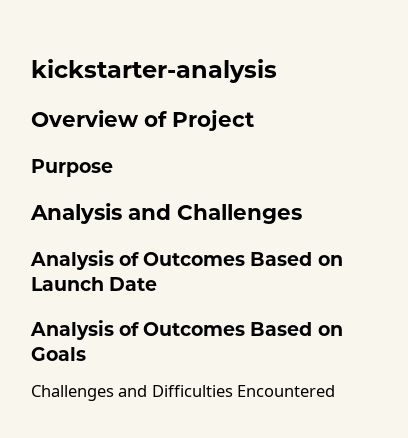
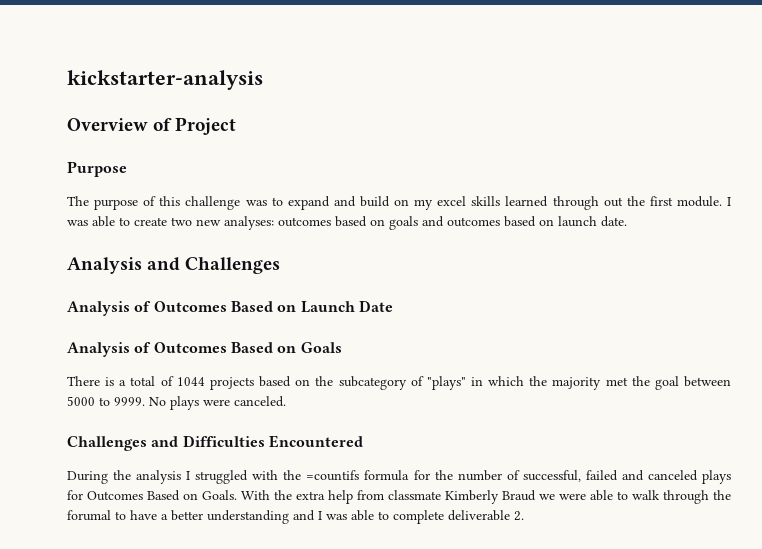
+ The purpose of this challenge was to expand and build on my excel skills learned through out the first module. I was able to create two new analyses: outcomes based on goals and outcomes based on launch date.
+ There is a total of 1044 projects based on the subcategory of "plays" in which the majority met the goal between 5000 to 9999. No plays were canceled.
  Challenges and Difficulties Encountered
+ During the analysis I struggled with the =countifs formula for the number of successful, failed and canceled plays for Outcomes Based on Goals. With the extra help from classmate Kimberly Braud we were able to walk through the forumal to have a better understanding and I was able to complete deliverable 2.

